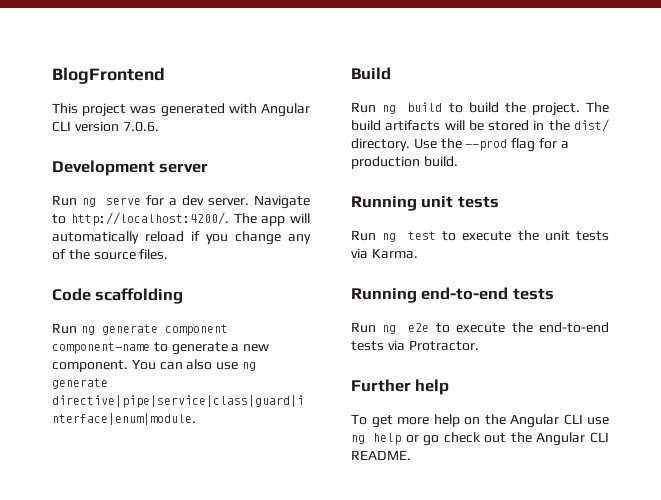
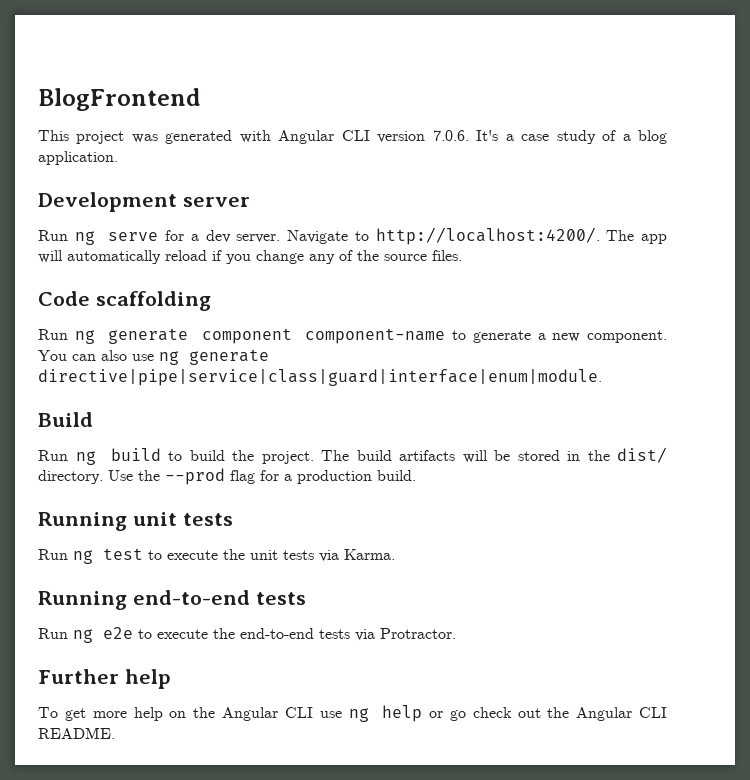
- This project was generated with Angular CLI version 7.0.6.
+ This project was generated with Angular CLI version 7.0.6. It's a case study of a blog application.

